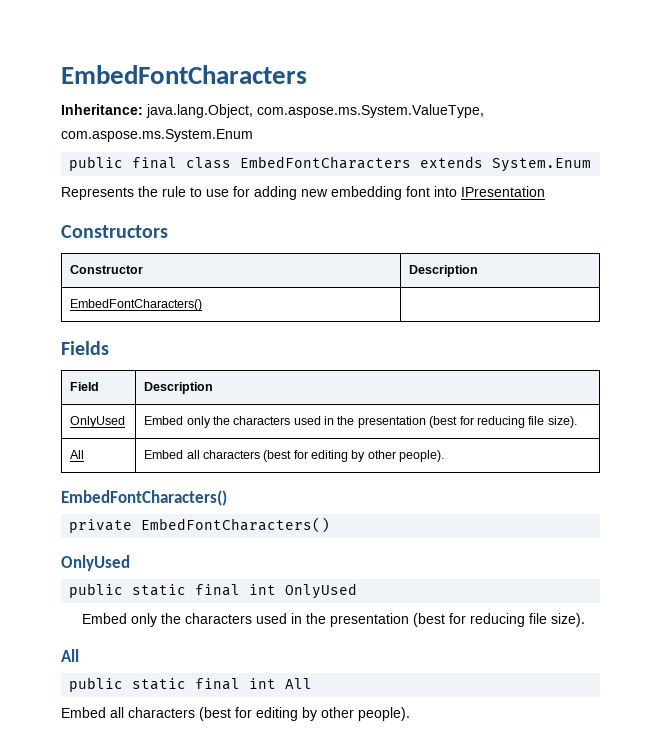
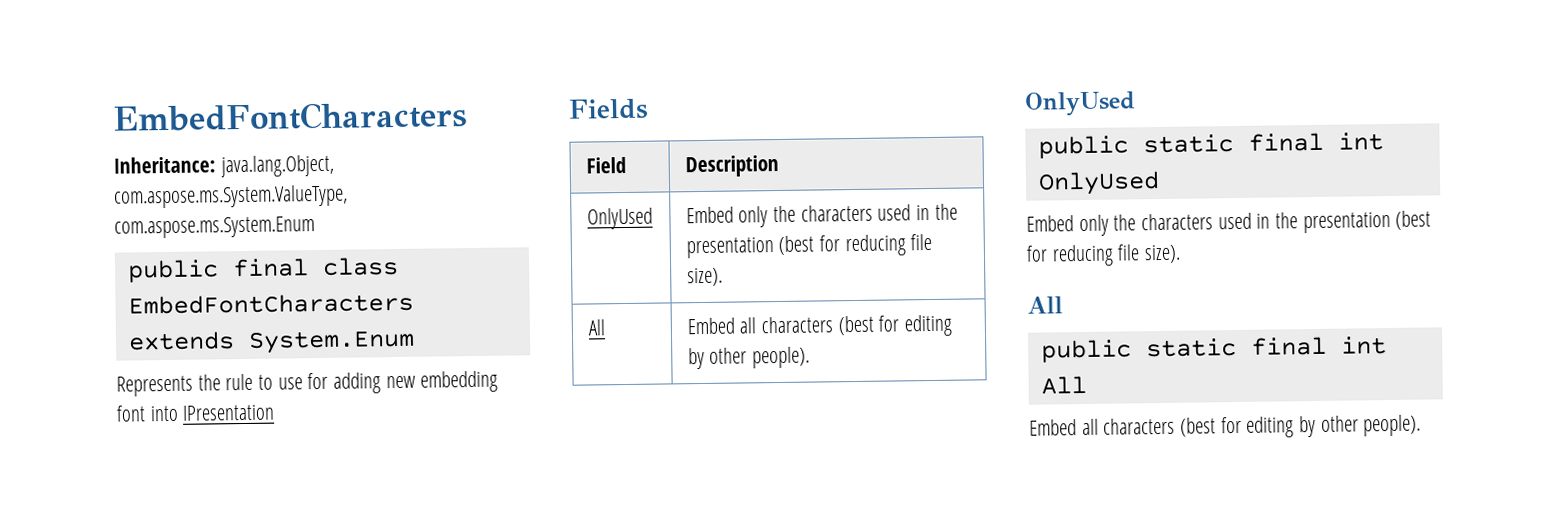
- Constructors
- Constructor | Description
- EmbedFontCharacters() |
  All | Embed all characters (best for editing by other people).
- EmbedFontCharacters()
- private EmbedFontCharacters()

